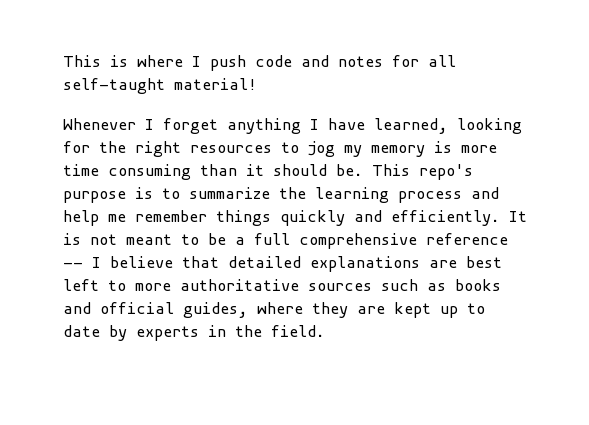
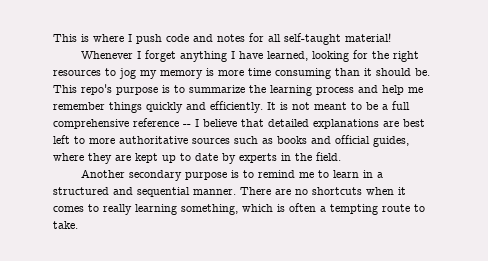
+ Another secondary purpose is to remind me to learn in a structured and sequential manner. There are no shortcuts when it comes to really learning something, which is often a tempting route to take.

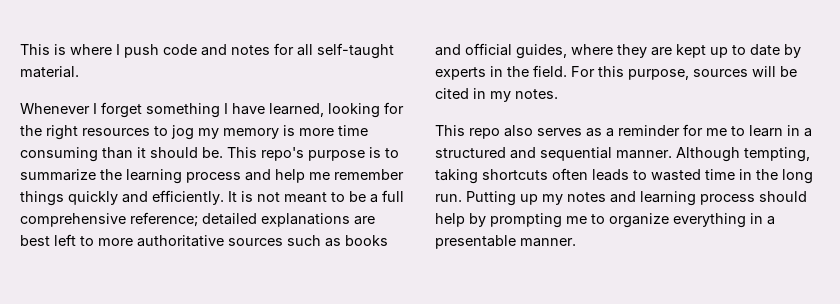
- This is where I push code and notes for all self-taught material!
+ This is where I push code and notes for all self-taught material.
- Whenever I forget anything I have learned, looking for the right resources to jog my memory is more time consuming than it should be.
+ Whenever I forget something I have learned, looking for the right resources to jog my memory is more time consuming than it should be.
- It is not meant to be a full comprehensive reference -- I believe that detailed explanations are best left to more authoritative sources such as books and official guides, where they are kept up to date by experts in the field.
- Another secondary purpose is to remind me to learn in a structured and sequential manner.
+ It is not meant to be a full comprehensive reference; detailed explanations are best left to more authoritative sources such as books and official guides, where they are kept up to date by experts in the field. For this purpose, sources will be cited in my notes.
+ This repo also serves as a reminder for me to learn in a structured and sequential manner.
- There are no shortcuts when it comes to really learning something, which is often a tempting route to take.
+ Although tempting, taking shortcuts often leads to wasted time in the long run. Putting up my notes and learning process should help by prompting me to organize everything in a presentable manner.

